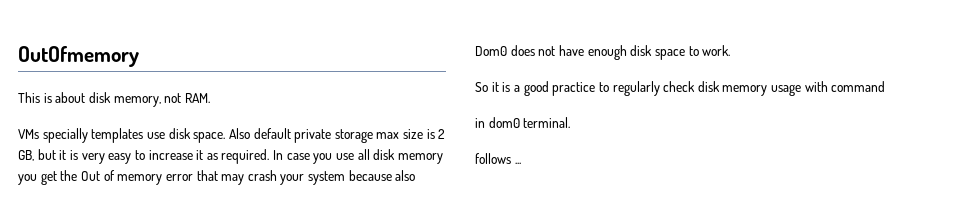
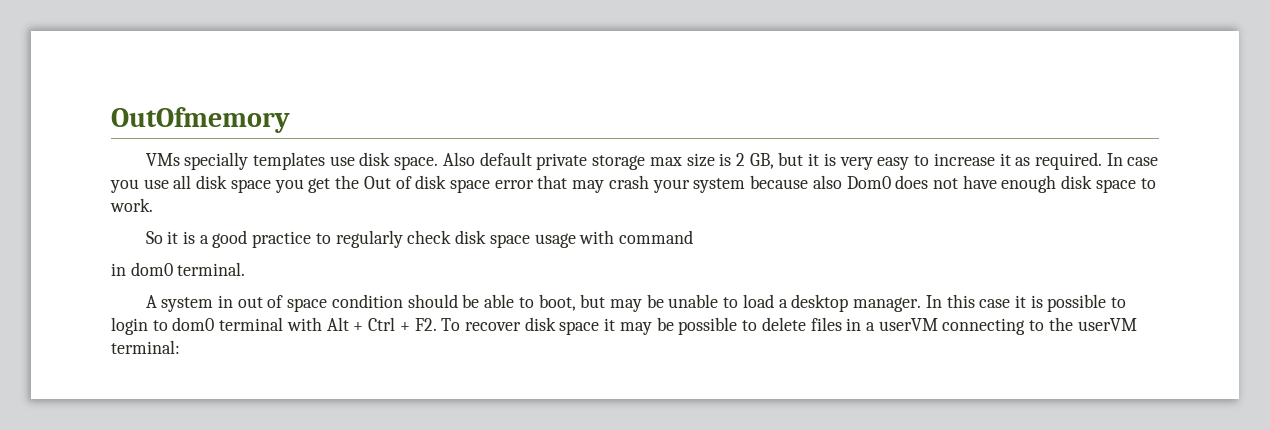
- This is about disk memory, not RAM.
- In case you use all disk memory you get the Out of memory error that may crash your system because also Dom0 does not have enough disk space to work.
+ In case you use all disk space you get the Out of disk space error that may crash your system because also Dom0 does not have enough disk space to work.
- So it is a good practice to regularly check disk memory usage with command
+ So it is a good practice to regularly check disk space usage with command
- follows ...
+ A system in out of space condition should be able to boot, but may be unable to load a desktop manager. In this case it is possible to login to dom0 terminal with Alt + Ctrl + F2. To recover disk space it may be possible to delete files in a userVM connecting to the userVM terminal:

